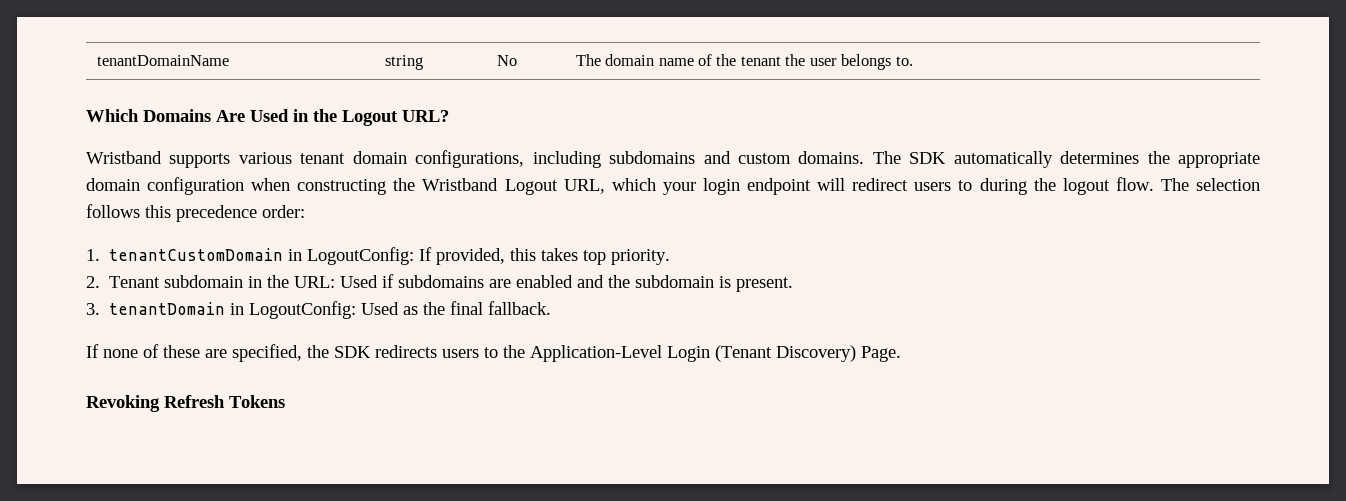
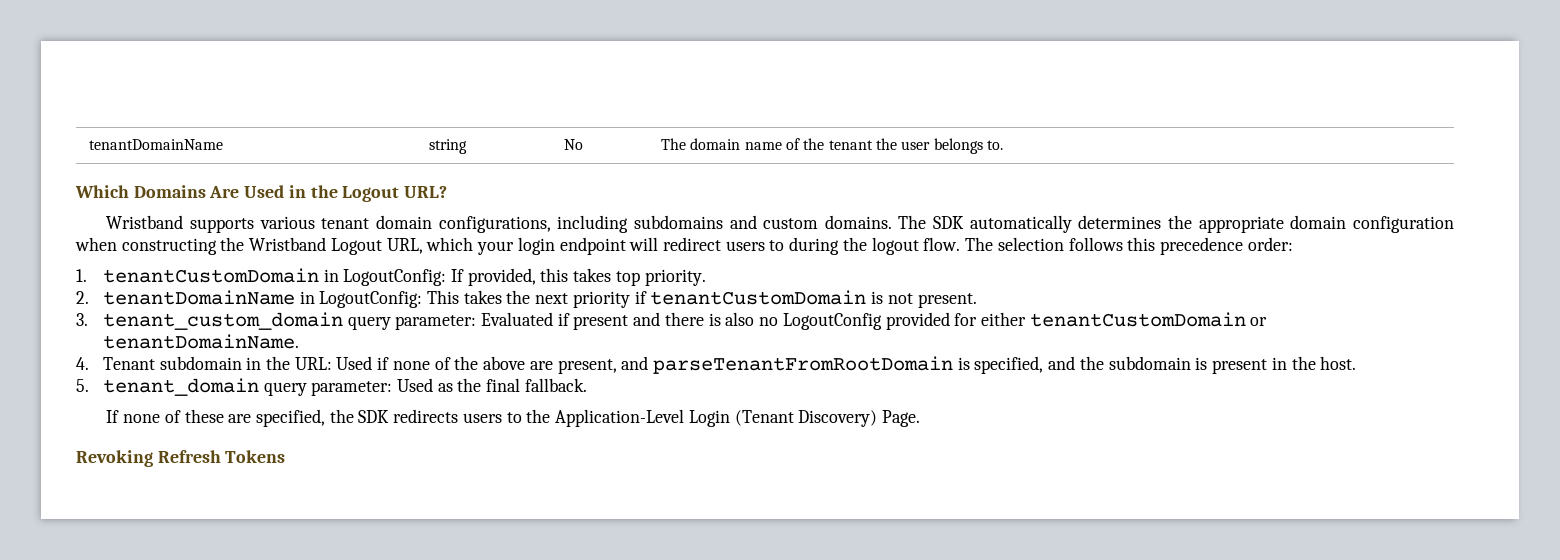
- 2. Tenant subdomain in the URL: Used if subdomains are enabled and the subdomain is present.
- 3. tenantDomain in LogoutConfig: Used as the final fallback.
+ 2. tenantDomainName in LogoutConfig: This takes the next priority if tenantCustomDomain is not present.
+ 3. tenant_custom_domain query parameter: Evaluated if present and there is also no LogoutConfig provided for either tenantCustomDomain or tenantDomainName.
+ 4. Tenant subdomain in the URL: Used if none of the above are present, and parseTenantFromRootDomain is specified, and the subdomain is present in the host.
+ 5. tenant_domain query parameter: Used as the final fallback.

